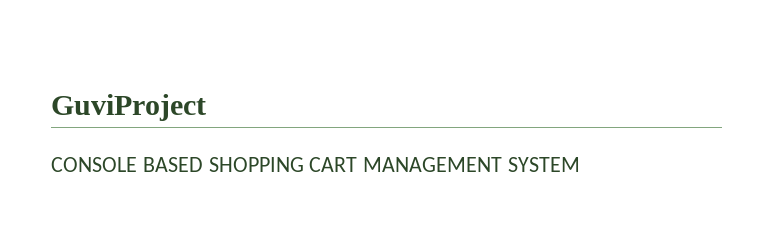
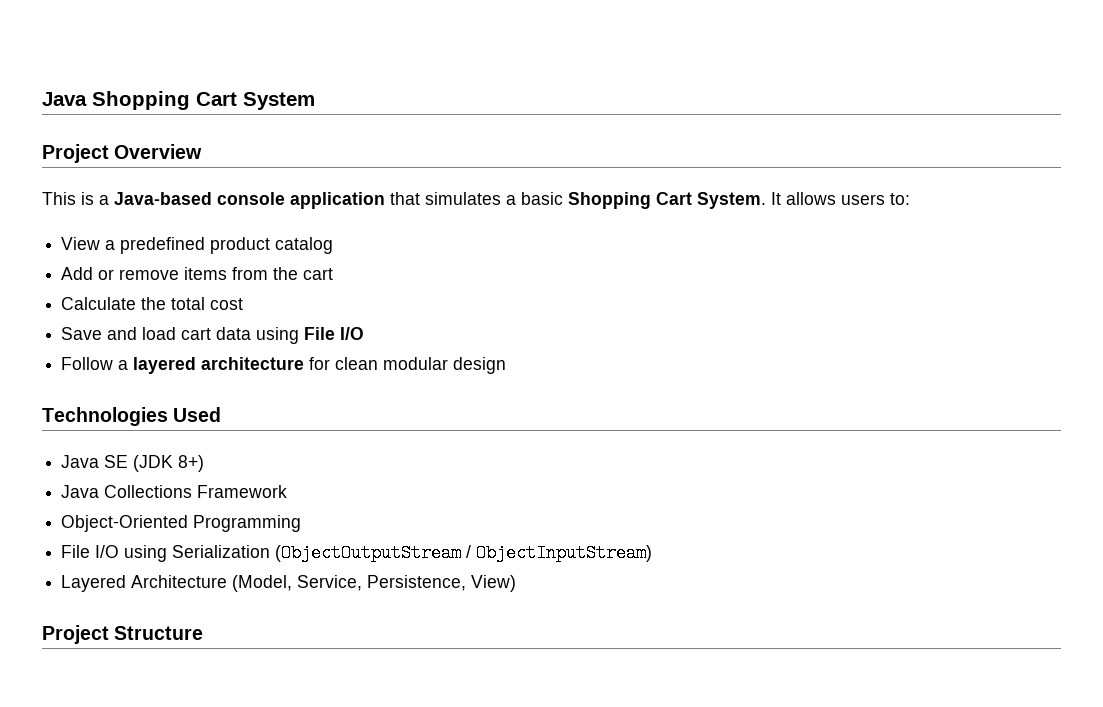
- GuviProject
- CONSOLE BASED SHOPPING CART MANAGEMENT SYSTEM
+ Java Shopping Cart System
+ Project Overview
+ This is a Java-based console application that simulates a basic Shopping Cart System. It allows users to:
+ View a predefined product catalog
+ Add or remove items from the cart
+ Calculate the total cost
+ Save and load cart data using File I/O
+ Follow a layered architecture for clean modular design
+ Technologies Used
+ Java SE (JDK 8+)
+ Java Collections Framework
+ Object-Oriented Programming
+ File I/O using Serialization (ObjectOutputStream / ObjectInputStream)
+ Layered Architecture (Model, Service, Persistence, View)
+ Project Structure

